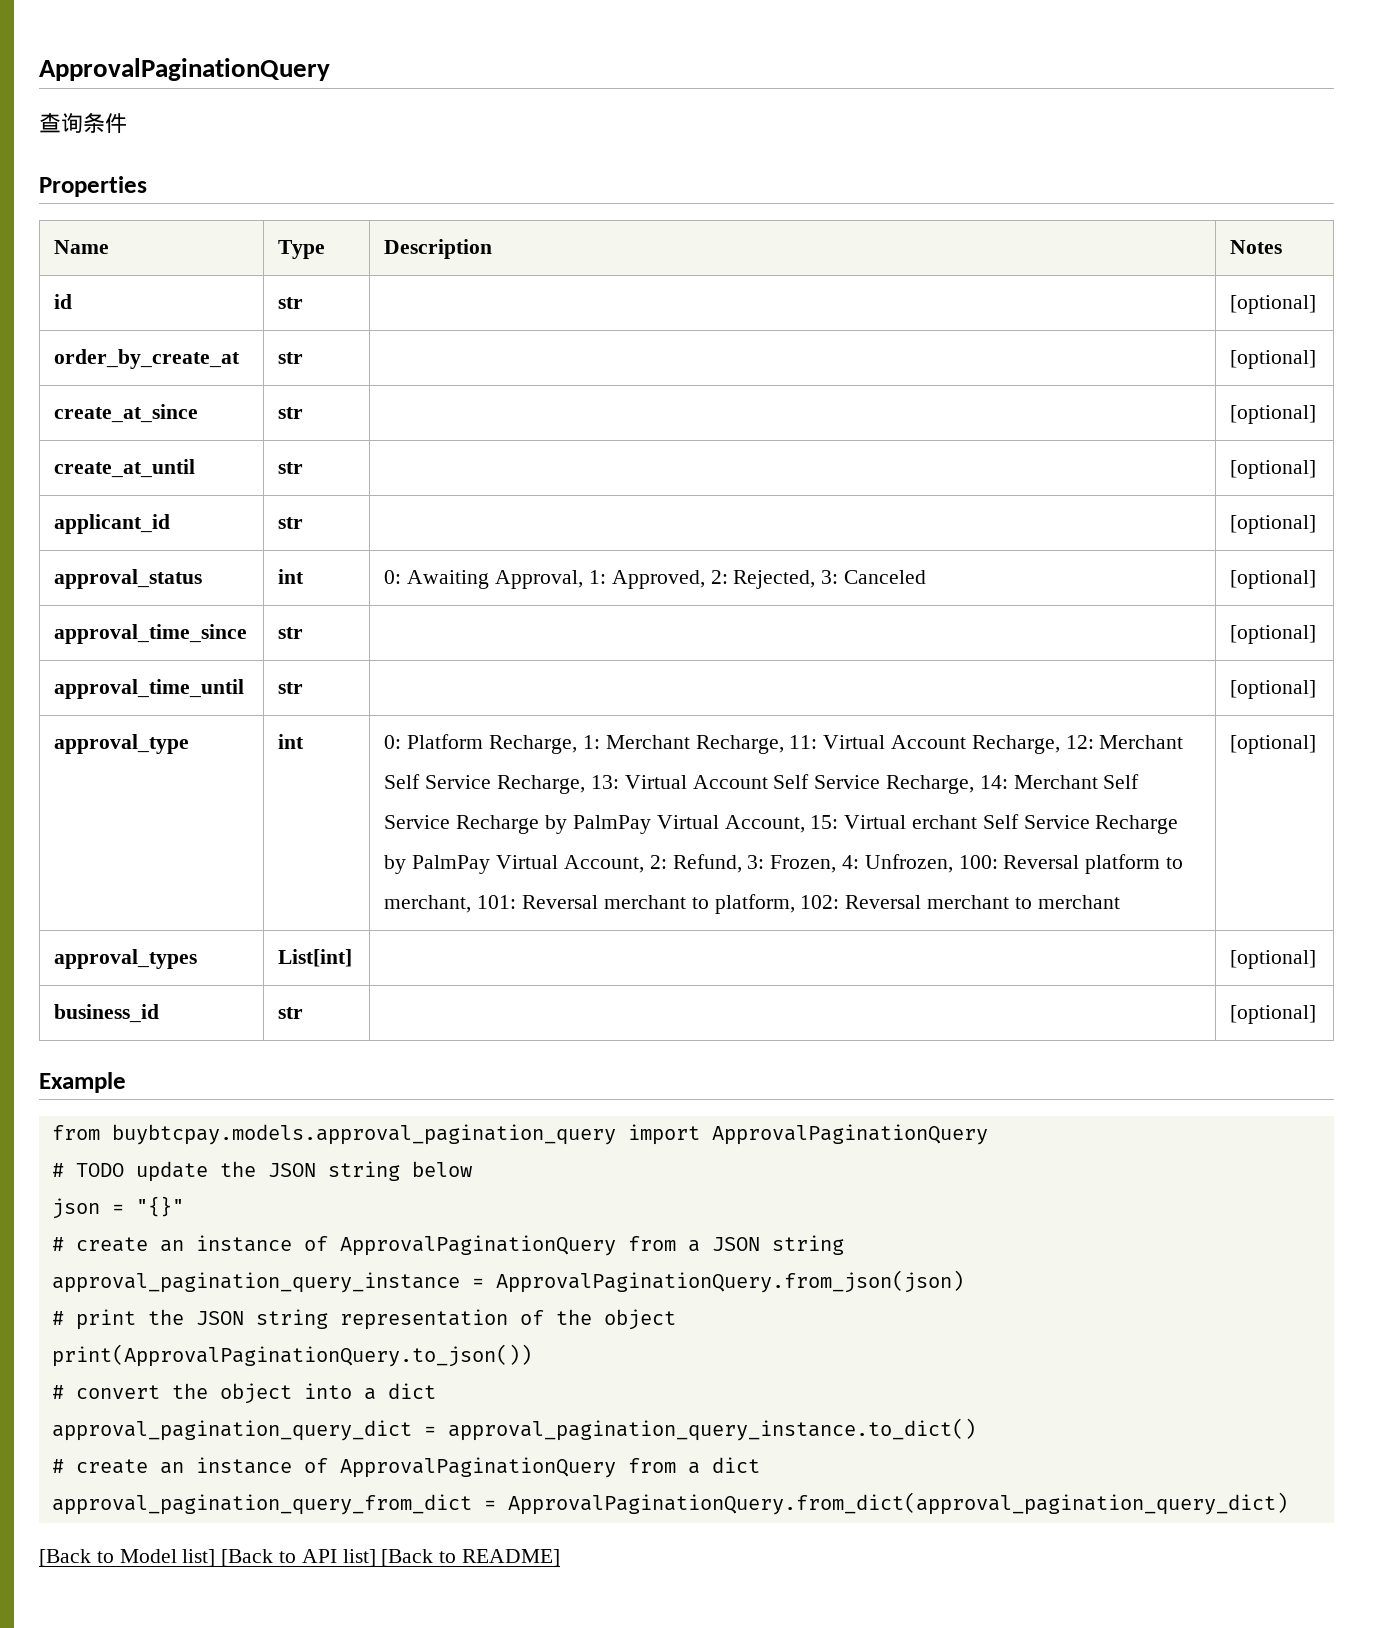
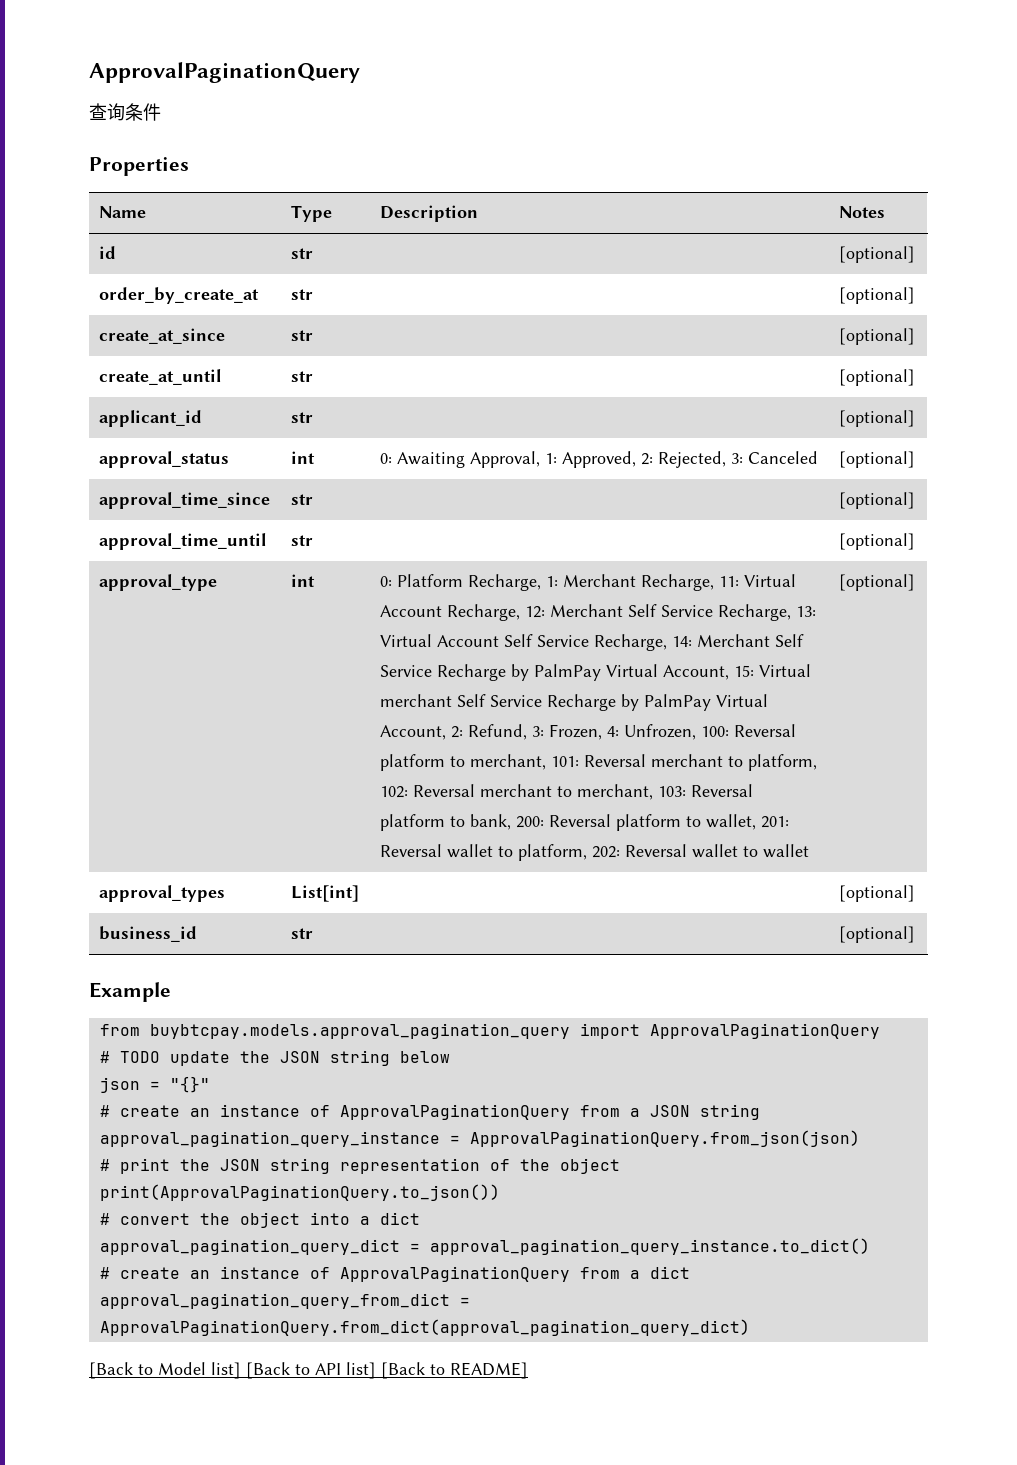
- 0: Platform Recharge, 1: Merchant Recharge, 11: Virtual Account Recharge, 12: Merchant Self Service Recharge, 13: Virtual Account Self Service Recharge, 14: Merchant Self Service Recharge by PalmPay Virtual Account, 15: Virtual erchant Self Service Recharge by PalmPay Virtual Account, 2: Refund, 3: Frozen, 4: Unfrozen, 100: Reversal platform to merchant, 101: Reversal merchant to platform, 102: Reversal merchant to merchant
+ 0: Platform Recharge, 1: Merchant Recharge, 11: Virtual Account Recharge, 12: Merchant Self Service Recharge, 13: Virtual Account Self Service Recharge, 14: Merchant Self Service Recharge by PalmPay Virtual Account, 15: Virtual merchant Self Service Recharge by PalmPay Virtual Account, 2: Refund, 3: Frozen, 4: Unfrozen, 100: Reversal platform to merchant, 101: Reversal merchant to platform, 102: Reversal merchant to merchant, 103: Reversal platform to bank, 200: Reversal platform to wallet, 201: Reversal wallet to platform, 202: Reversal wallet to wallet

